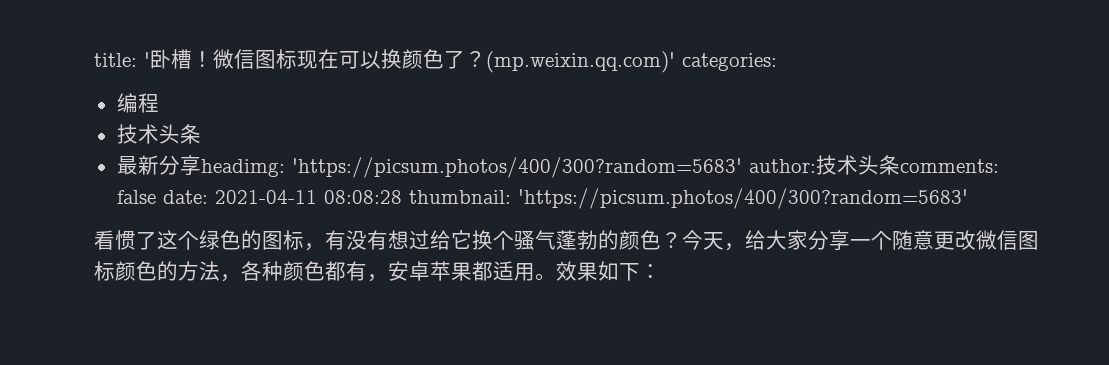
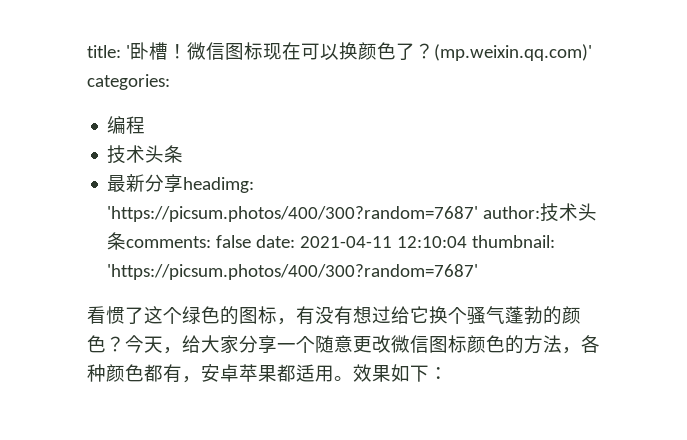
- 最新分享headimg: 'https://picsum.photos/400/300?random=5683' author:技术头条comments: false date: 2021-04-11 08:08:28 thumbnail: 'https://picsum.photos/400/300?random=5683'
+ 最新分享headimg: 'https://picsum.photos/400/300?random=7687' author:技术头条comments: false date: 2021-04-11 12:10:04 thumbnail: 'https://picsum.photos/400/300?random=7687'

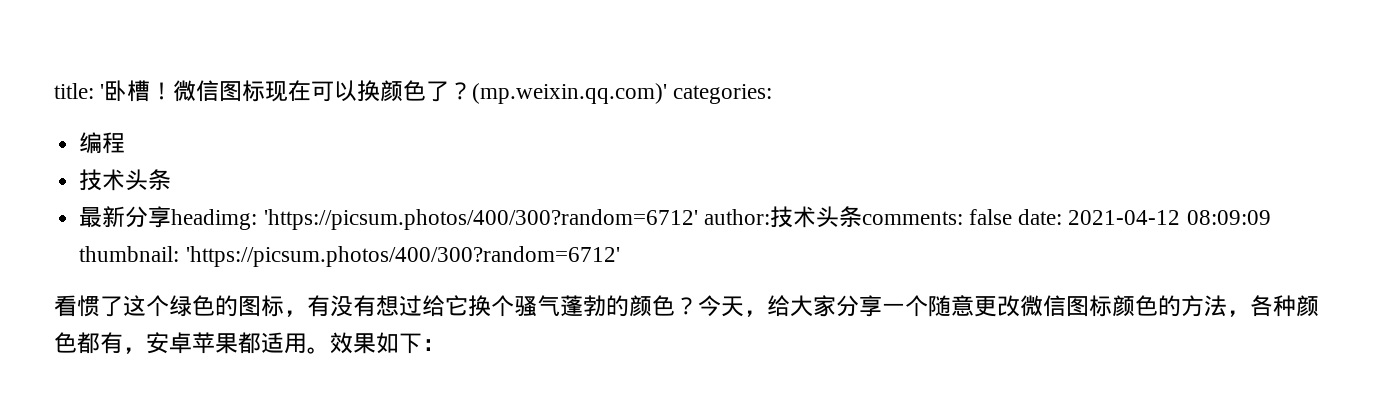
- 最新分享headimg: 'https://picsum.photos/400/300?random=7687' author:技术头条comments: false date: 2021-04-11 12:10:04 thumbnail: 'https://picsum.photos/400/300?random=7687'
+ 最新分享headimg: 'https://picsum.photos/400/300?random=6712' author:技术头条comments: false date: 2021-04-12 08:09:09 thumbnail: 'https://picsum.photos/400/300?random=6712'

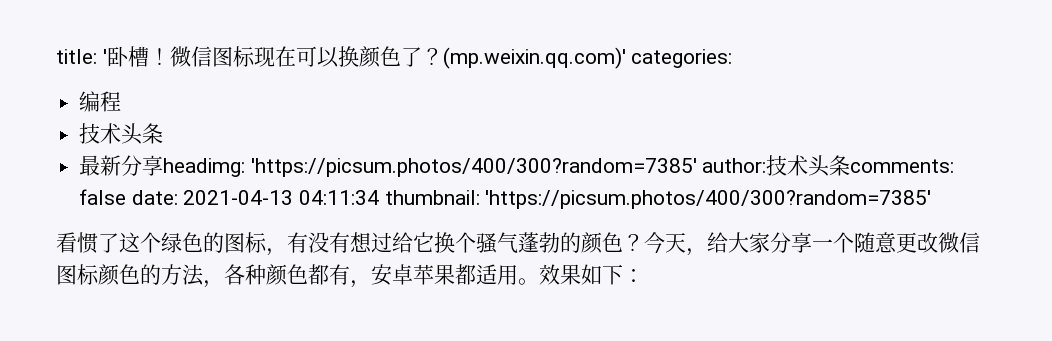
- 最新分享headimg: 'https://picsum.photos/400/300?random=6712' author:技术头条comments: false date: 2021-04-12 08:09:09 thumbnail: 'https://picsum.photos/400/300?random=6712'
+ 最新分享headimg: 'https://picsum.photos/400/300?random=7385' author:技术头条comments: false date: 2021-04-13 04:11:34 thumbnail: 'https://picsum.photos/400/300?random=7385'

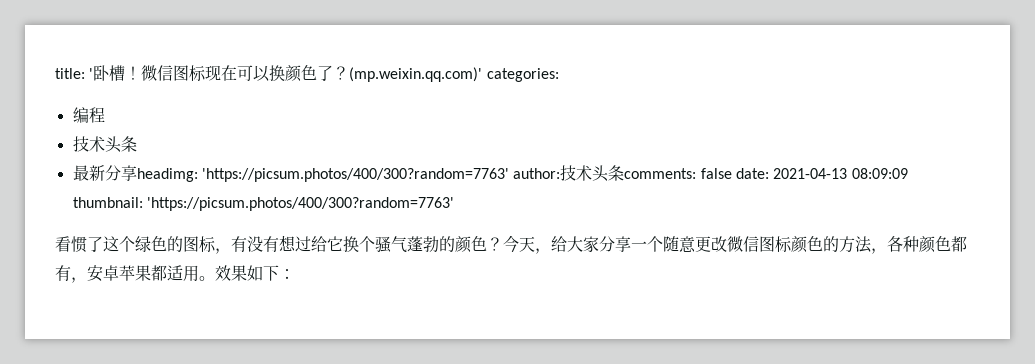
- 最新分享headimg: 'https://picsum.photos/400/300?random=7385' author:技术头条comments: false date: 2021-04-13 04:11:34 thumbnail: 'https://picsum.photos/400/300?random=7385'
+ 最新分享headimg: 'https://picsum.photos/400/300?random=7763' author:技术头条comments: false date: 2021-04-13 08:09:09 thumbnail: 'https://picsum.photos/400/300?random=7763'

